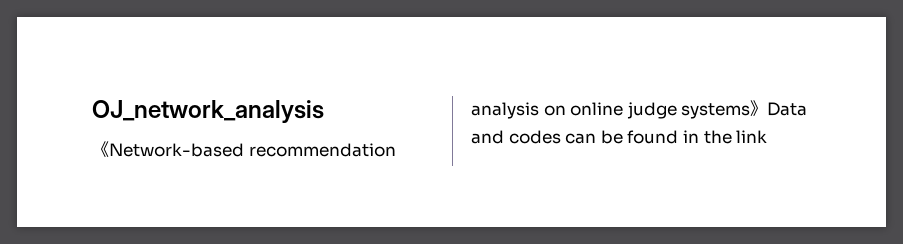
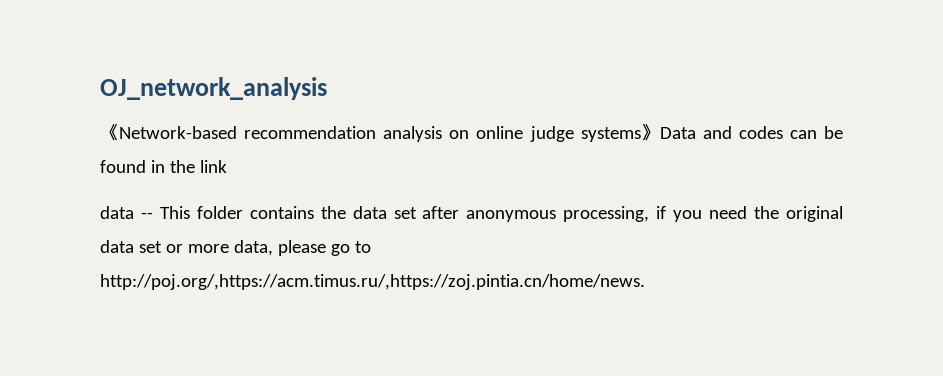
+ data -- This folder contains the data set after anonymous processing, if you need the original data set or more data, please go to http://poj.org/,https://acm.timus.ru/,https://zoj.pintia.cn/home/news.

